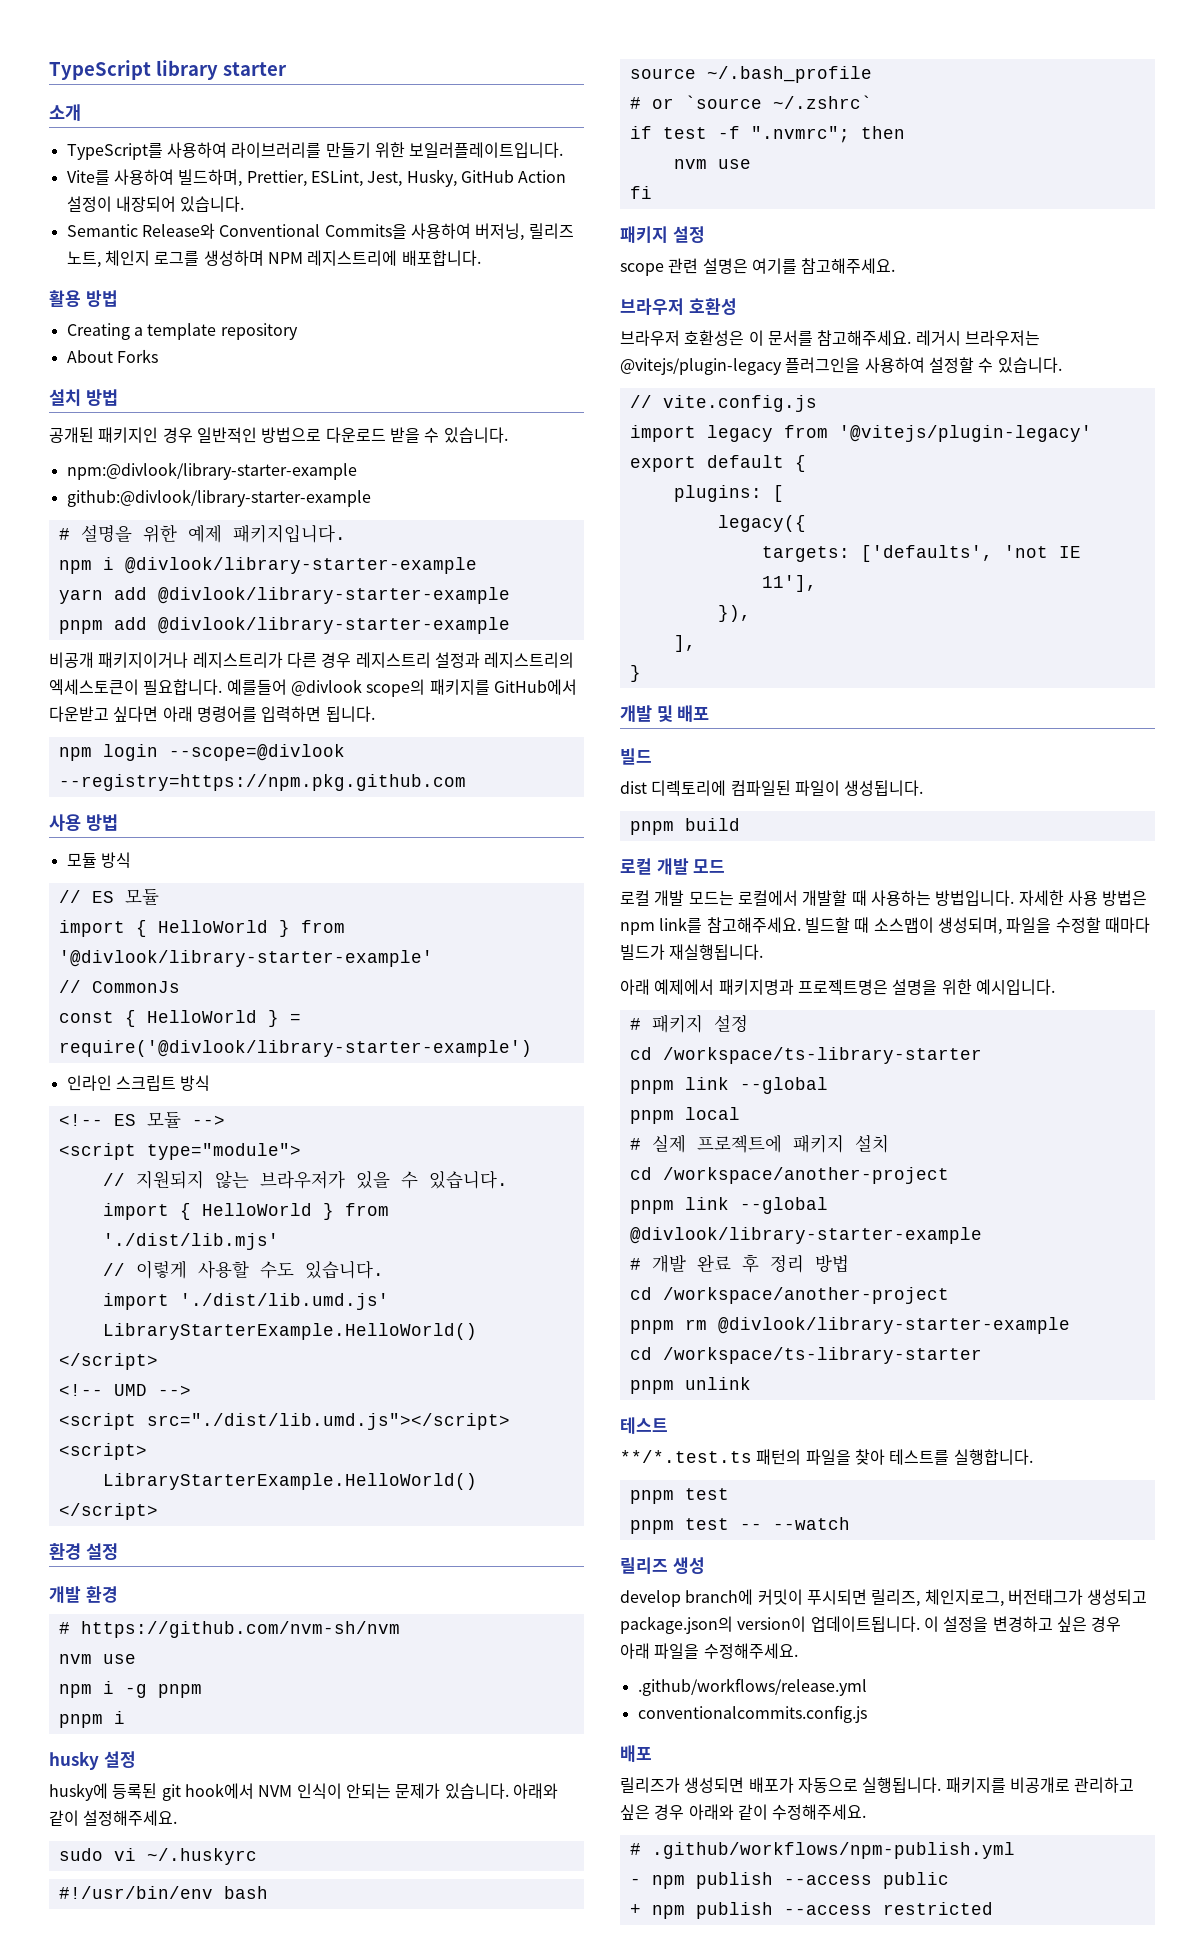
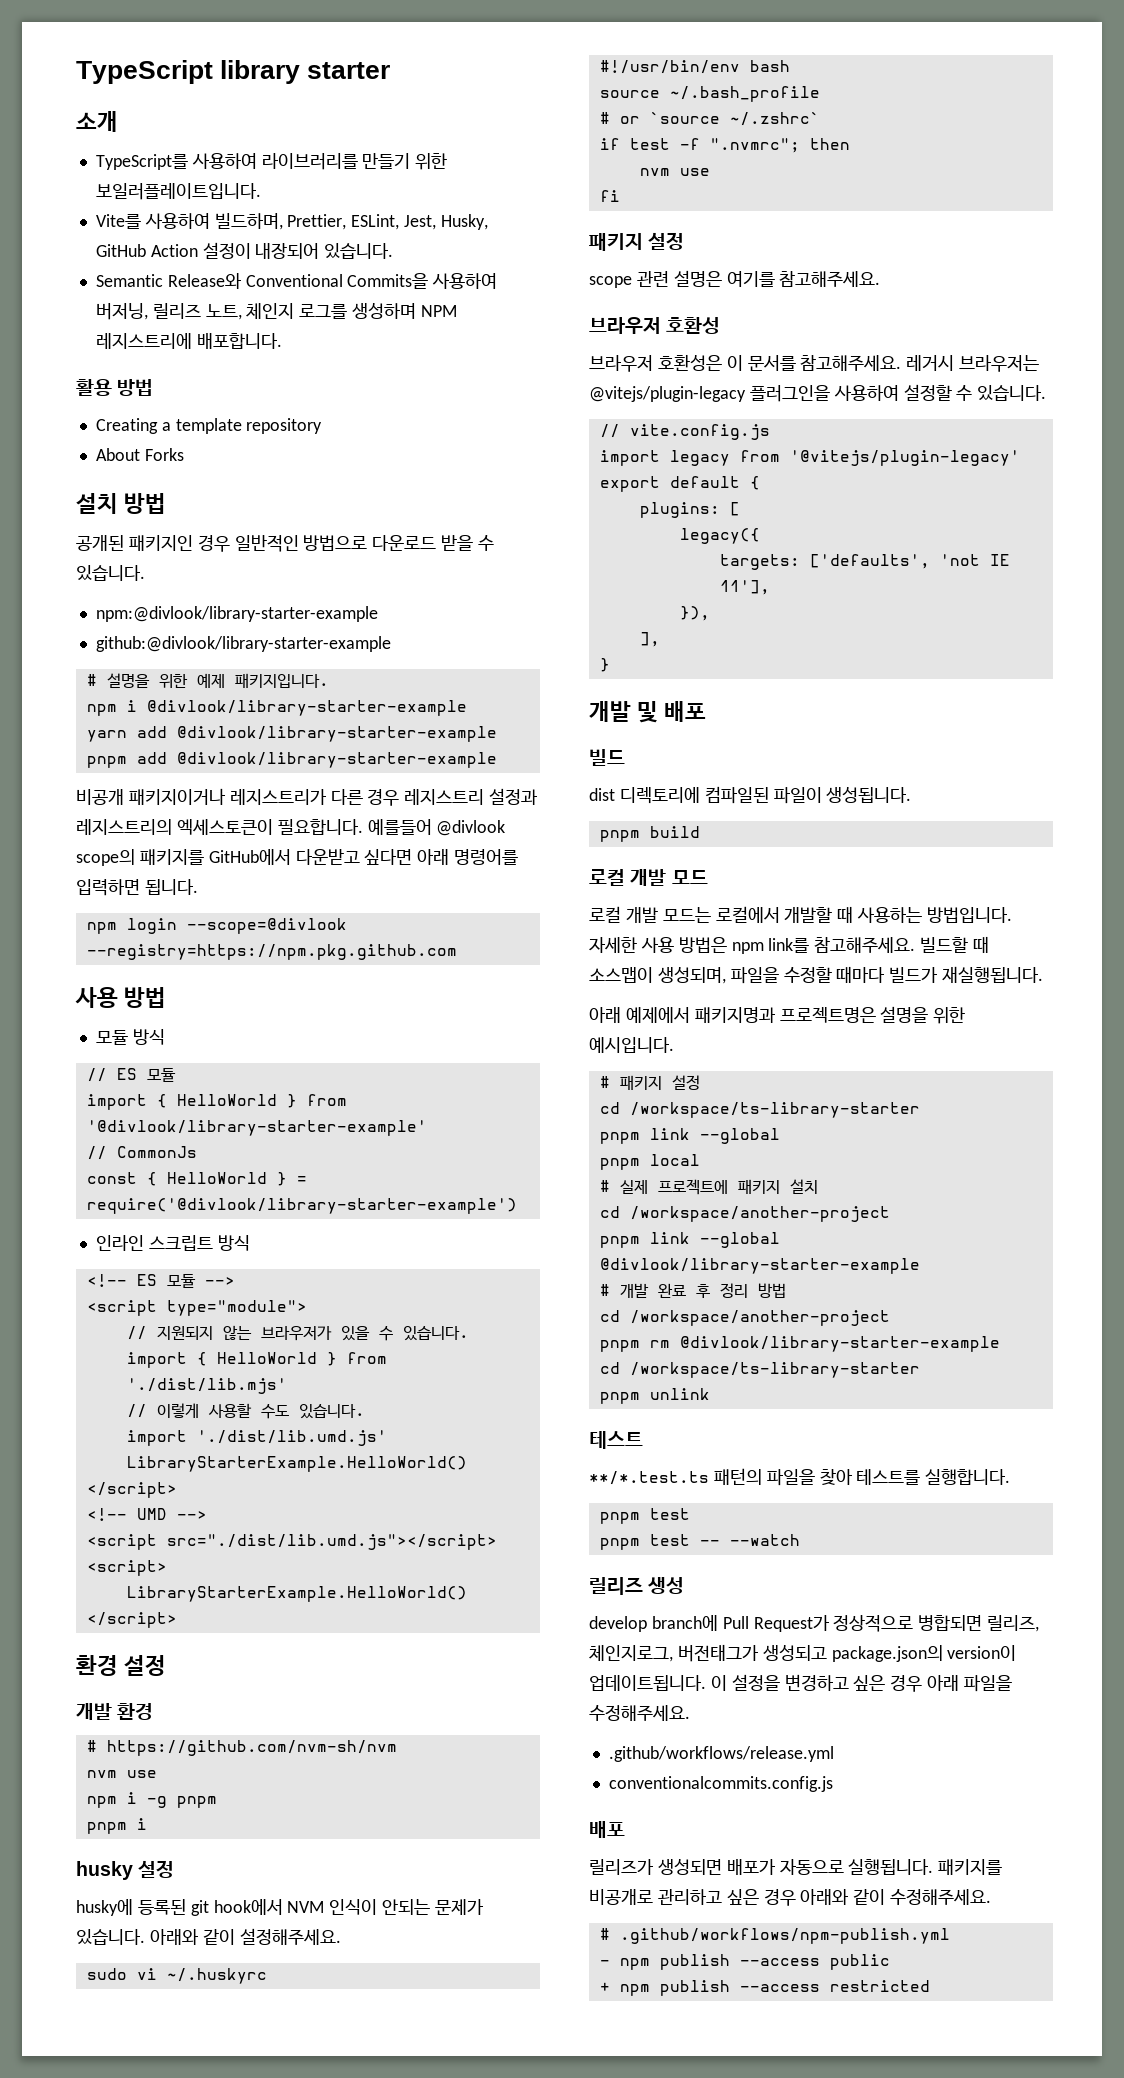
- develop branch에 커밋이 푸시되면 릴리즈, 체인지로그, 버전태그가 생성되고 package.json의 version이 업데이트됩니다.
+ develop branch에 Pull Request가 정상적으로 병합되면 릴리즈, 체인지로그, 버전태그가 생성되고 package.json의 version이 업데이트됩니다.

